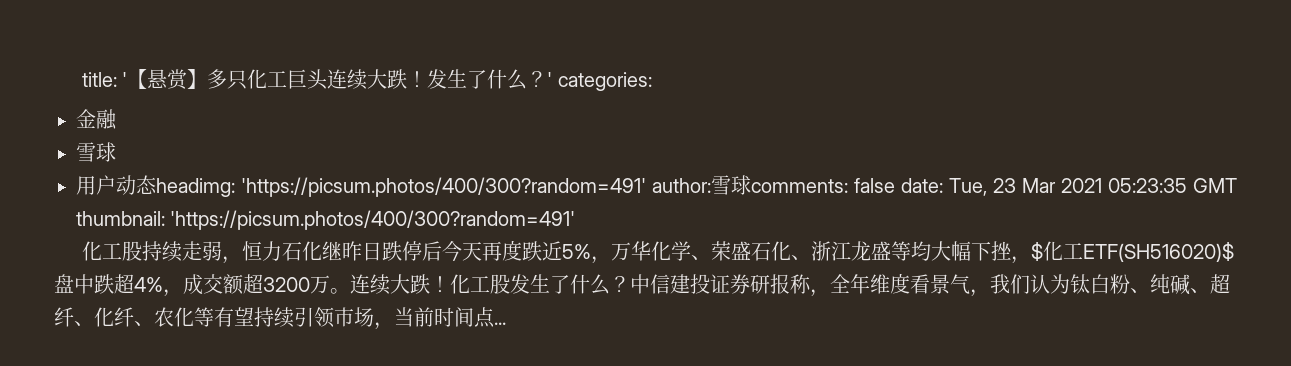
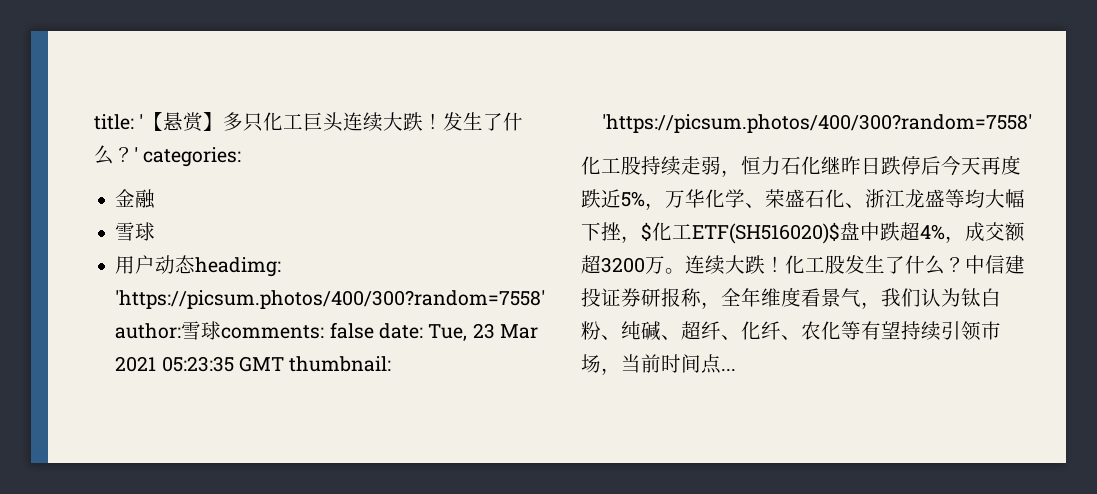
- 用户动态headimg: 'https://picsum.photos/400/300?random=491' author:雪球comments: false date: Tue, 23 Mar 2021 05:23:35 GMT thumbnail: 'https://picsum.photos/400/300?random=491'
+ 用户动态headimg: 'https://picsum.photos/400/300?random=7558' author:雪球comments: false date: Tue, 23 Mar 2021 05:23:35 GMT thumbnail: 'https://picsum.photos/400/300?random=7558'

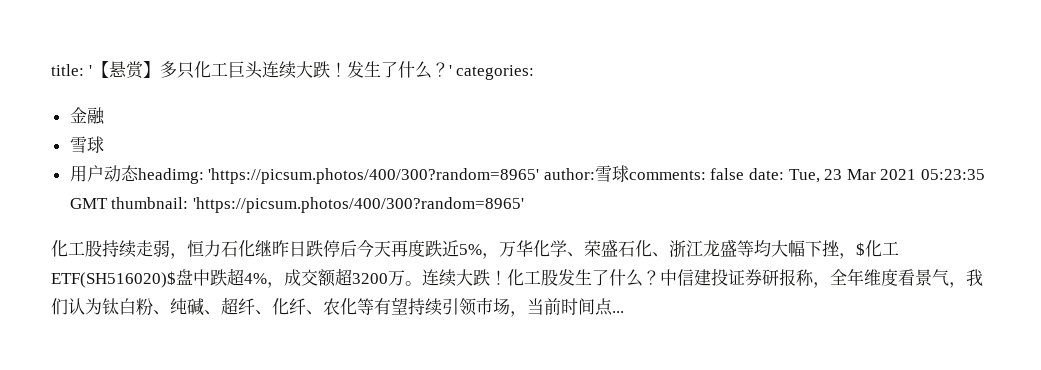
- 用户动态headimg: 'https://picsum.photos/400/300?random=7558' author:雪球comments: false date: Tue, 23 Mar 2021 05:23:35 GMT thumbnail: 'https://picsum.photos/400/300?random=7558'
+ 用户动态headimg: 'https://picsum.photos/400/300?random=8965' author:雪球comments: false date: Tue, 23 Mar 2021 05:23:35 GMT thumbnail: 'https://picsum.photos/400/300?random=8965'

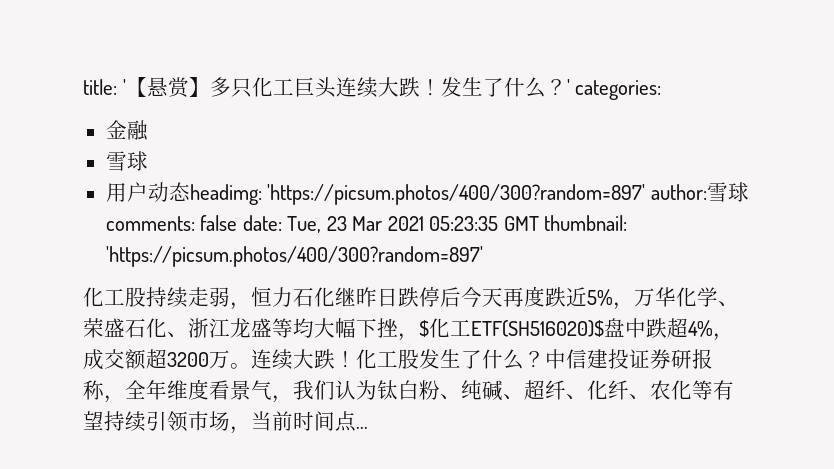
- 用户动态headimg: 'https://picsum.photos/400/300?random=8965' author:雪球comments: false date: Tue, 23 Mar 2021 05:23:35 GMT thumbnail: 'https://picsum.photos/400/300?random=8965'
+ 用户动态headimg: 'https://picsum.photos/400/300?random=897' author:雪球comments: false date: Tue, 23 Mar 2021 05:23:35 GMT thumbnail: 'https://picsum.photos/400/300?random=897'

